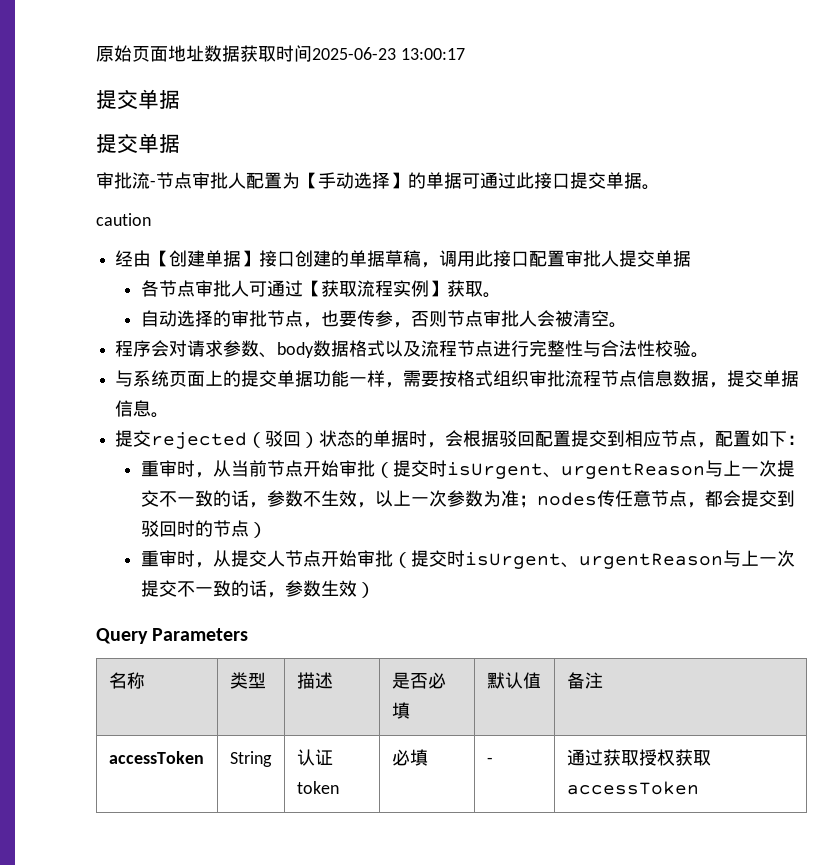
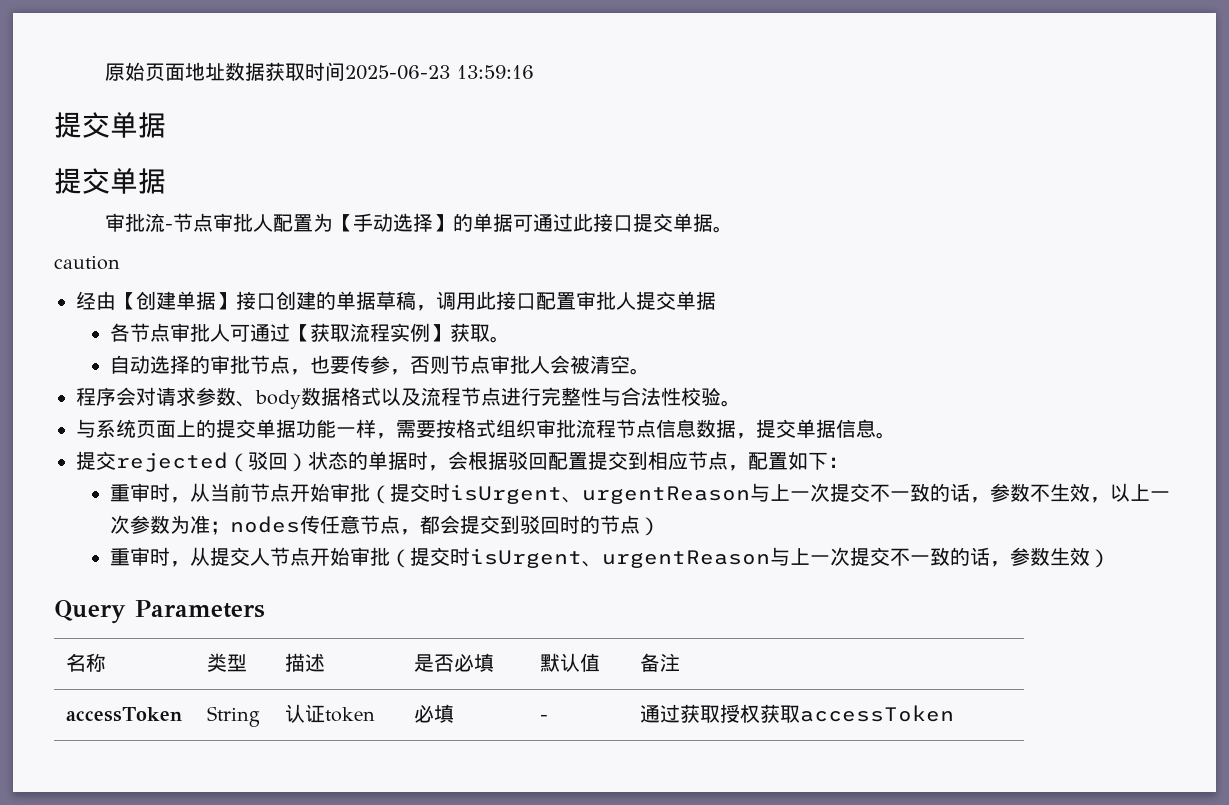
- 原始页面地址数据获取时间2025-06-23 13:00:17
+ 原始页面地址数据获取时间2025-06-23 13:59:16

